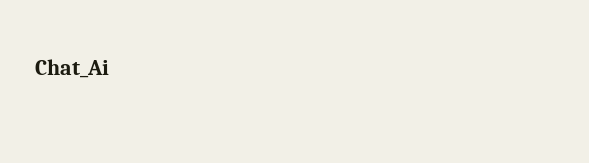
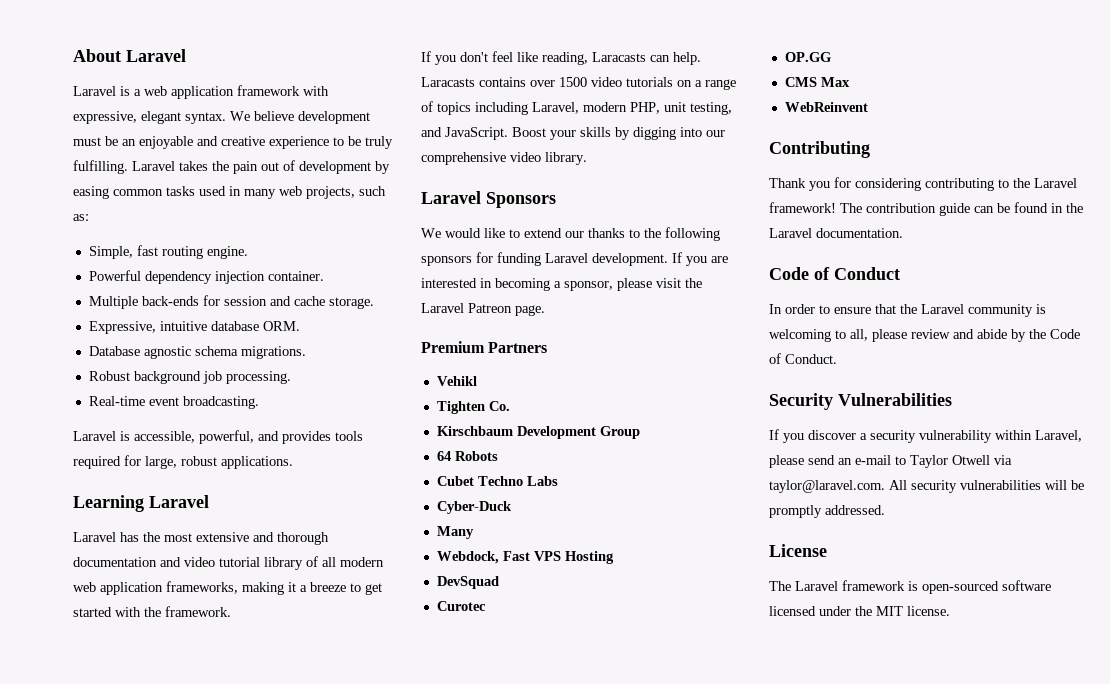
- Chat_Ai
+ About Laravel
+ Laravel is a web application framework with expressive, elegant syntax. We believe development must be an enjoyable and creative experience to be truly fulfilling. Laravel takes the pain out of development by easing common tasks used in many web projects, such as:
+ Simple, fast routing engine.
+ Powerful dependency injection container.
+ Multiple back-ends for session and cache storage.
+ Expressive, intuitive database ORM.
+ Database agnostic schema migrations.
+ Robust background job processing.
+ Real-time event broadcasting.
+ Laravel is accessible, powerful, and provides tools required for large, robust applications.
+ Learning Laravel
+ Laravel has the most extensive and thorough documentation and video tutorial library of all modern web application frameworks, making it a breeze to get started with the framework.
+ If you don't feel like reading, Laracasts can help. Laracasts contains over 1500 video tutorials on a range of topics including Laravel, modern PHP, unit testing, and JavaScript. Boost your skills by digging into our comprehensive video library.
+ Laravel Sponsors
+ We would like to extend our thanks to the following sponsors for funding Laravel development. If you are interested in becoming a sponsor, please visit the Laravel Patreon page.
+ Premium Partners
+ Vehikl
+ Tighten Co.
+ Kirschbaum Development Group
+ 64 Robots
+ Cubet Techno Labs
+ Cyber-Duck
+ Many
+ Webdock, Fast VPS Hosting
+ DevSquad
+ Curotec
+ OP.GG
+ CMS Max
+ WebReinvent
+ Contributing
+ Thank you for considering contributing to the Laravel framework! The contribution guide can be found in the Laravel documentation.
+ Code of Conduct
+ In order to ensure that the Laravel community is welcoming to all, please review and abide by the Code of Conduct.
+ Security Vulnerabilities
+ If you discover a security vulnerability within Laravel, please send an e-mail to Taylor Otwell via taylor@laravel.com. All security vulnerabilities will be promptly addressed.
+ License
+ The Laravel framework is open-sourced software licensed under the MIT license.

